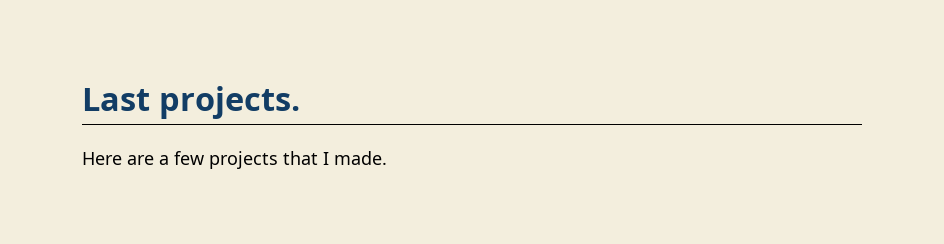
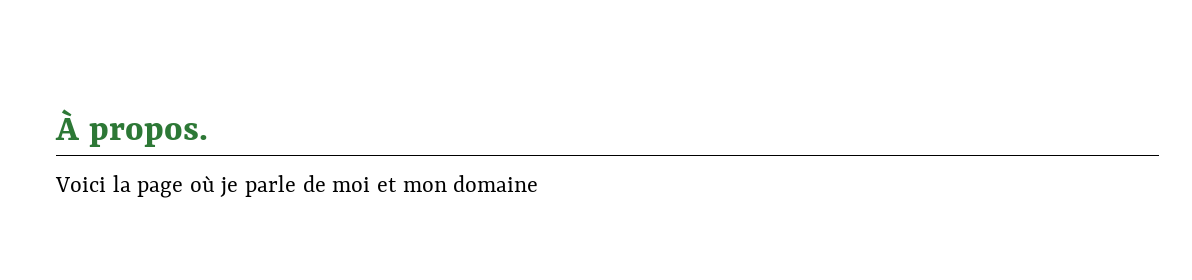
- Last projects.
- Here are a few projects that I made.
+ À propos.
+ Voici la page où je parle de moi et mon domaine

